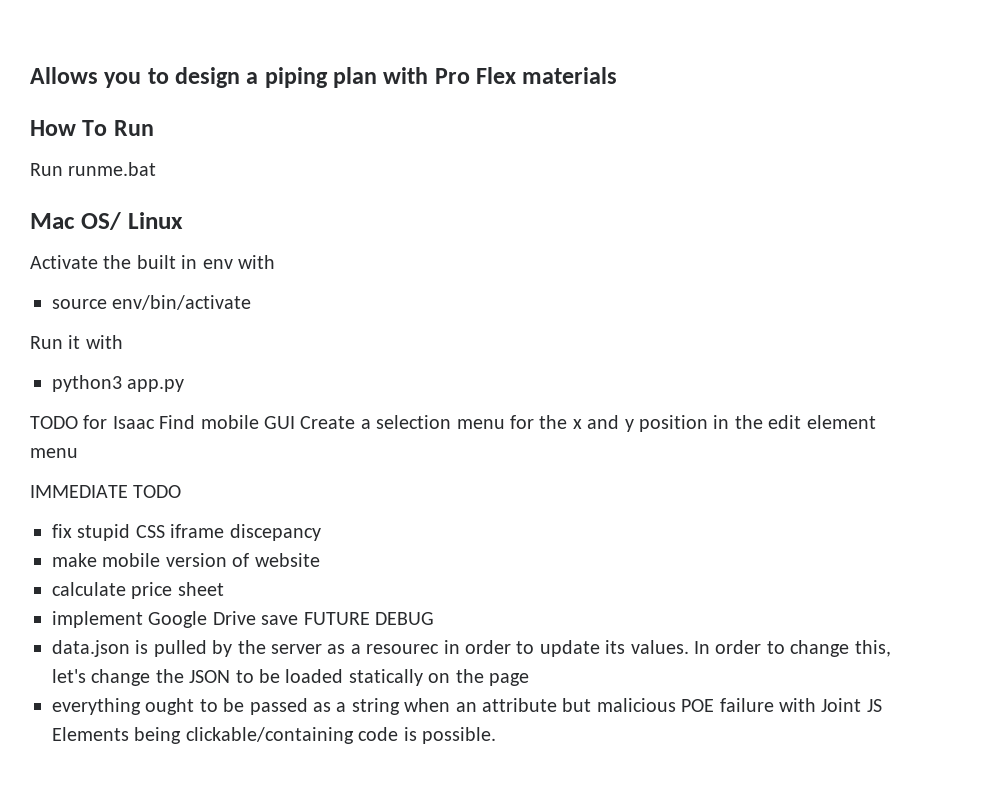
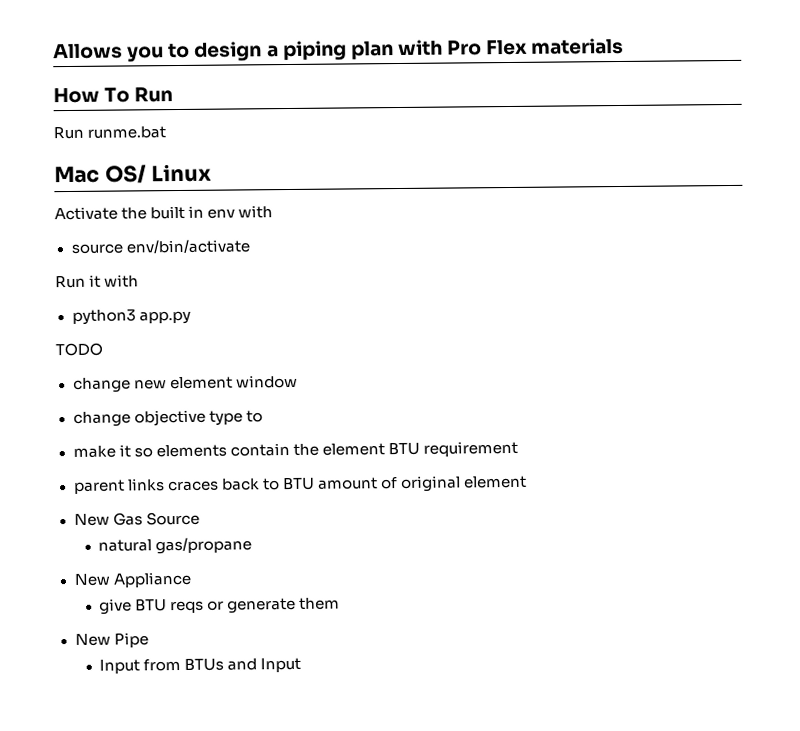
- TODO for Isaac Find mobile GUI Create a selection menu for the x and y position in the edit element menu
- IMMEDIATE TODO
- fix stupid CSS iframe discepancy
- make mobile version of website
- calculate price sheet
- implement Google Drive save FUTURE DEBUG
- data.json is pulled by the server as a resourec in order to update its values. In order to change this, let's change the JSON to be loaded statically on the page
- everything ought to be passed as a string when an attribute but malicious POE failure with Joint JS Elements being clickable/containing code is possible.
+ TODO
+ change new element window
+ change objective type to
+ make it so elements contain the element BTU requirement
+ parent links craces back to BTU amount of original element
+ New Gas Source
+ natural gas/propane
+ New Appliance
+ give BTU reqs or generate them
+ New Pipe
+ Input from BTUs and Input

